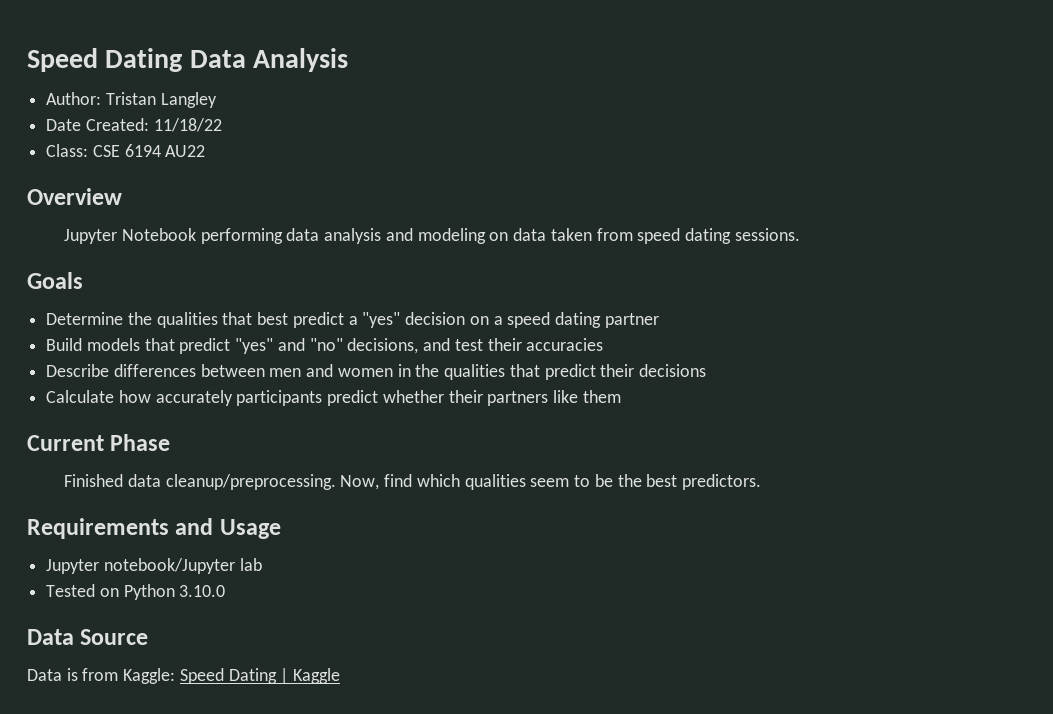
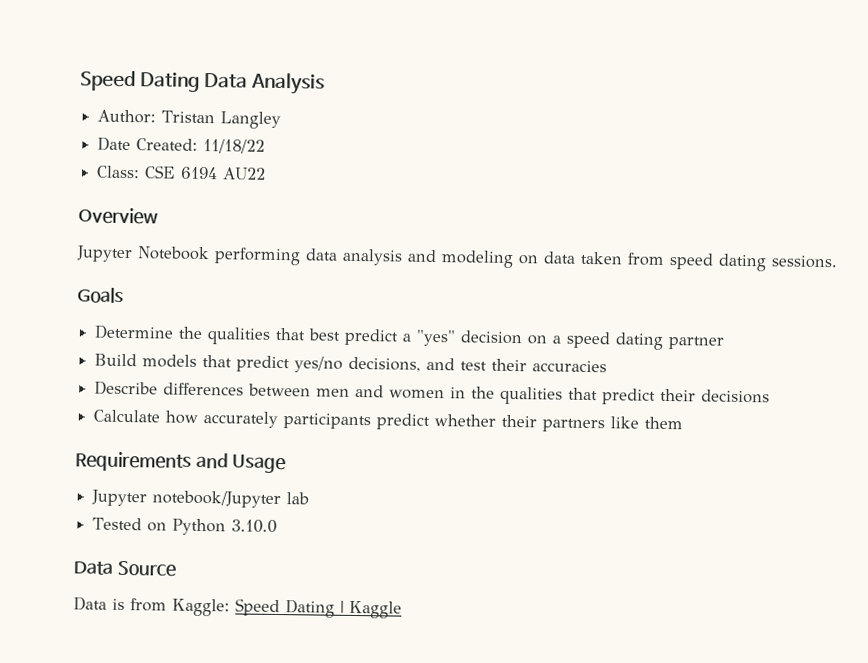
- Build models that predict "yes" and "no" decisions, and test their accuracies
+ Build models that predict yes/no decisions, and test their accuracies
- Current Phase
- Finished data cleanup/preprocessing. Now, find which qualities seem to be the best predictors.

